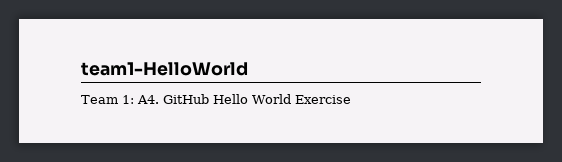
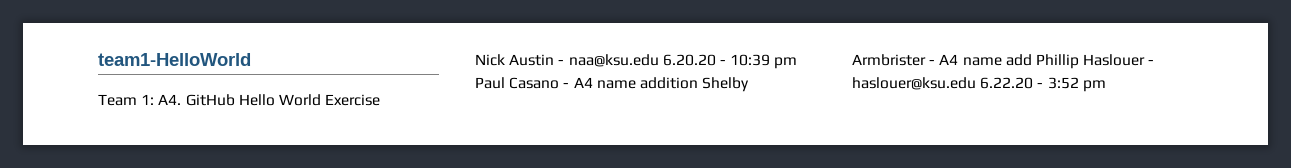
+ Nick Austin - naa@ksu.edu 6.20.20 - 10:39 pm Paul Casano - A4 name addition Shelby Armbrister - A4 name add Phillip Haslouer - haslouer@ksu.edu 6.22.20 - 3:52 pm

